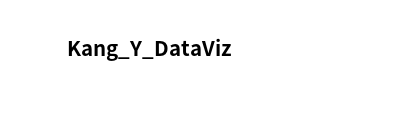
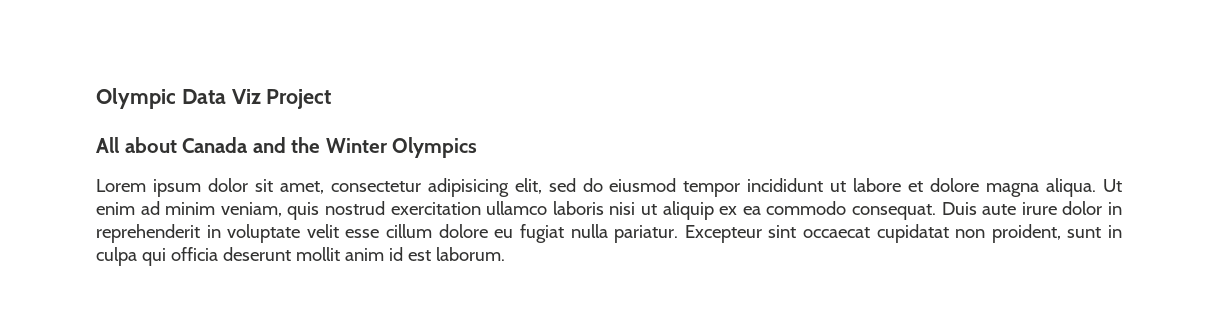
- Kang_Y_DataViz
+ Olympic Data Viz Project
+ All about Canada and the Winter Olympics
+ Lorem ipsum dolor sit amet, consectetur adipisicing elit, sed do eiusmod tempor incididunt ut labore et dolore magna aliqua. Ut enim ad minim veniam, quis nostrud exercitation ullamco laboris nisi ut aliquip ex ea commodo consequat. Duis aute irure dolor in reprehenderit in voluptate velit esse cillum dolore eu fugiat nulla pariatur. Excepteur sint occaecat cupidatat non proident, sunt in culpa qui officia deserunt mollit anim id est laborum.

